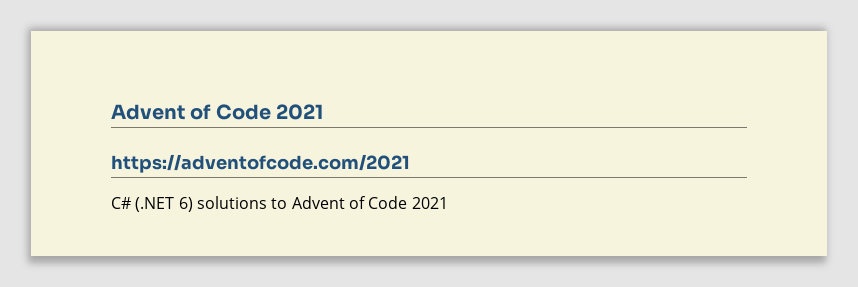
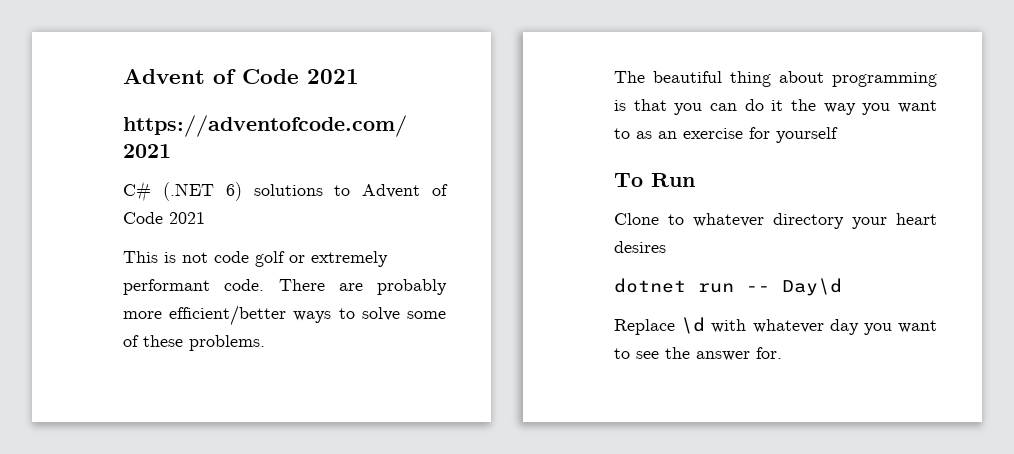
+ This is not code golf or extremely performant code. There are probably more efficient/better ways to solve some of these problems.
+ The beautiful thing about programming is that you can do it the way you want to as an exercise for yourself
+ To Run
+ Clone to whatever directory your heart desires
+ dotnet run -- Day\d
+ Replace \d with whatever day you want to see the answer for.

